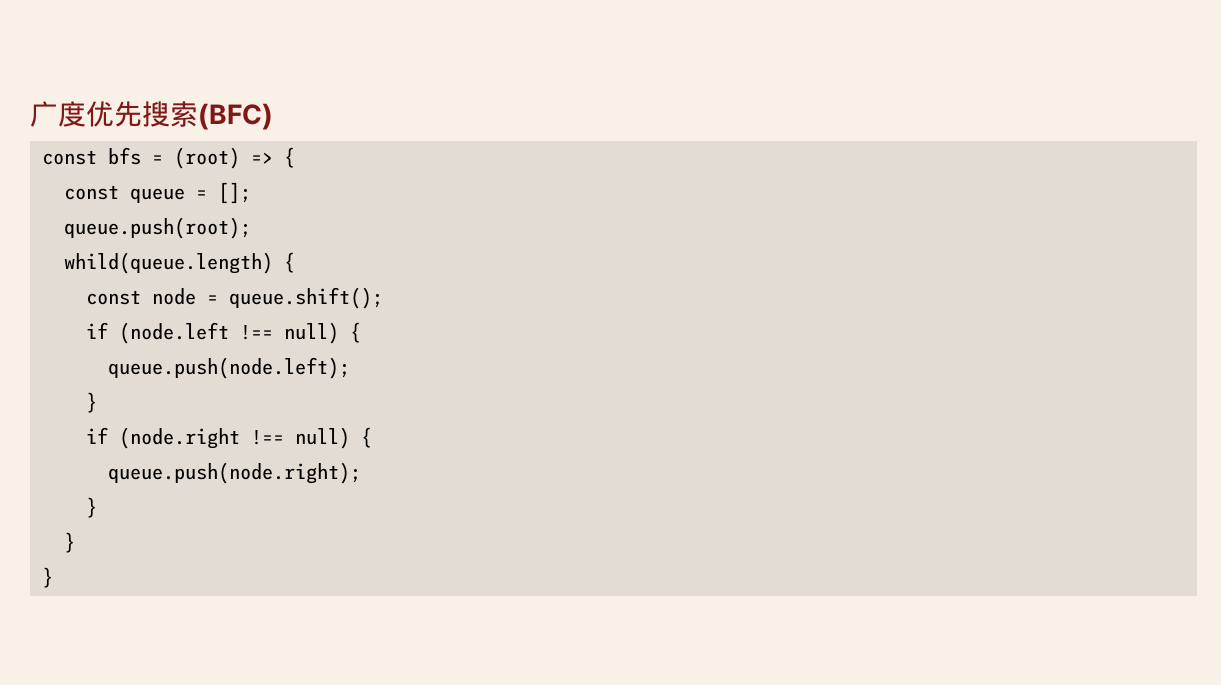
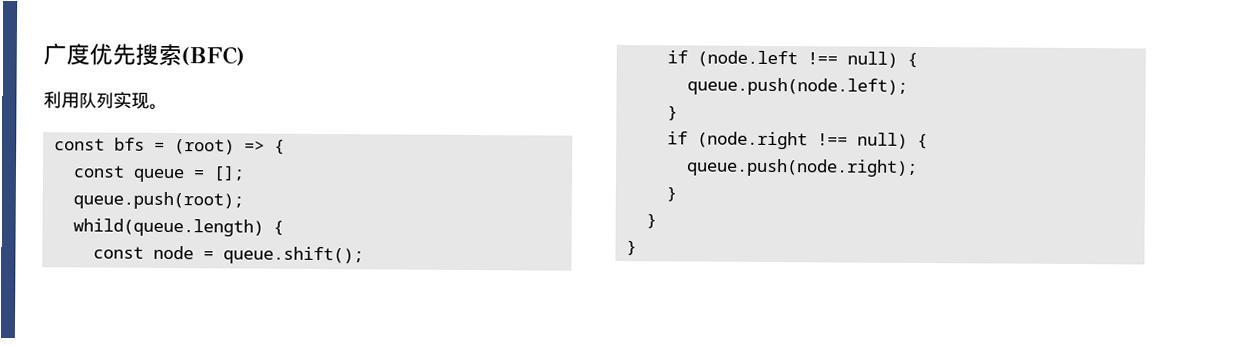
+ 利用队列实现。

